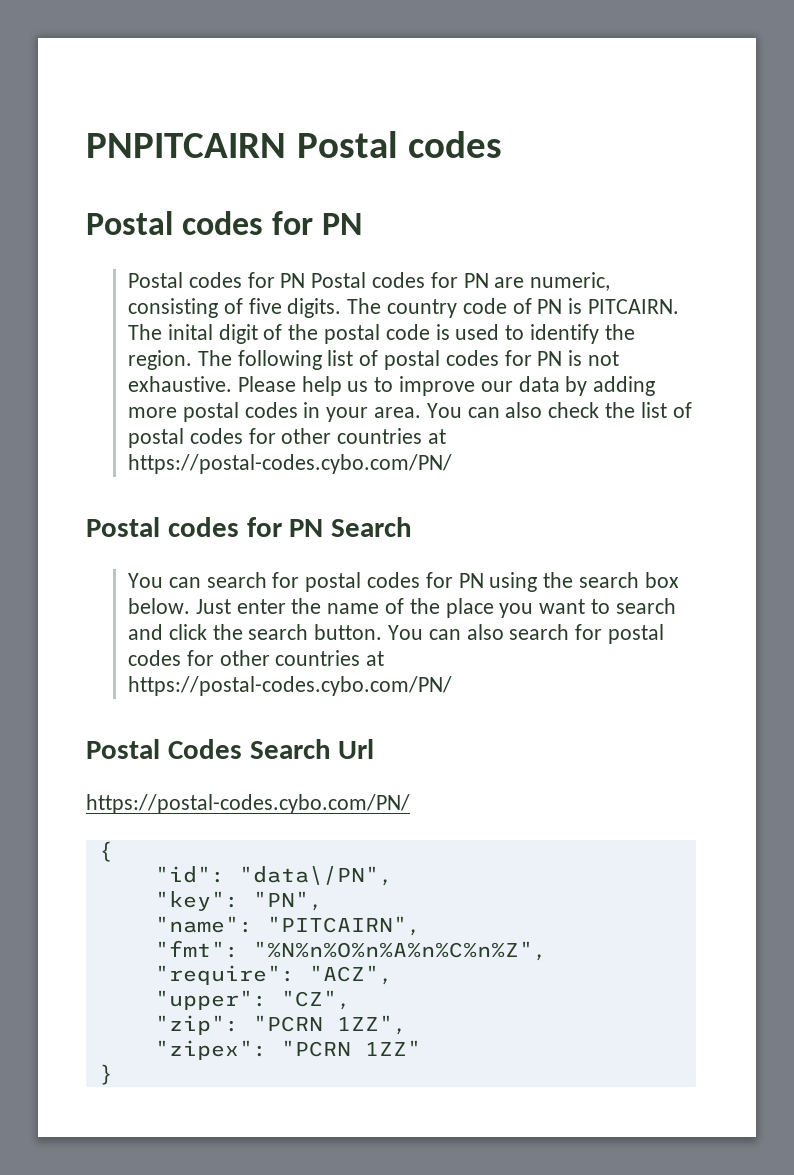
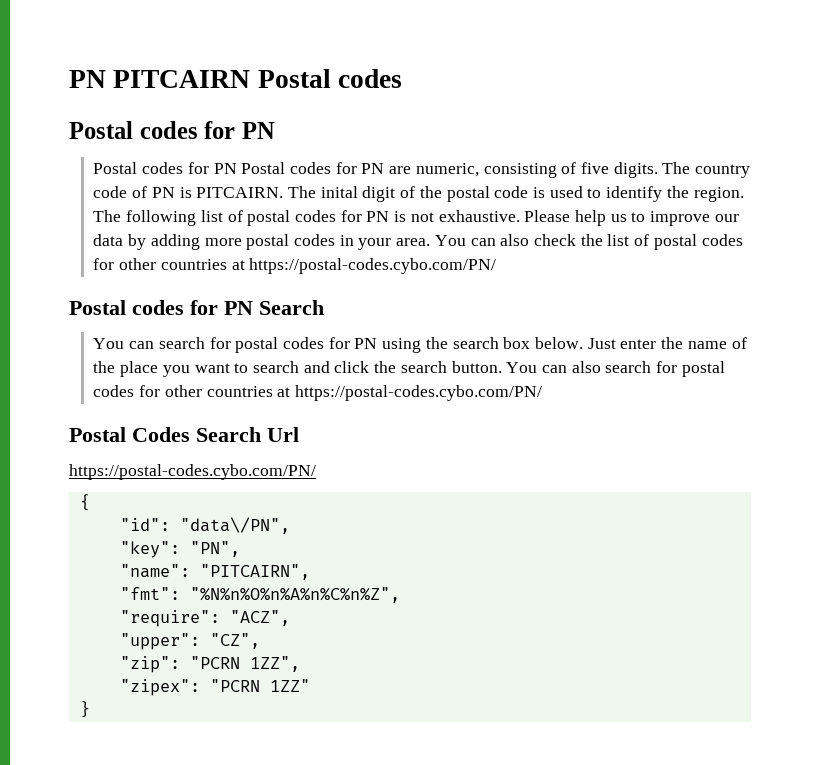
- PNPITCAIRN Postal codes
+ PN PITCAIRN Postal codes

